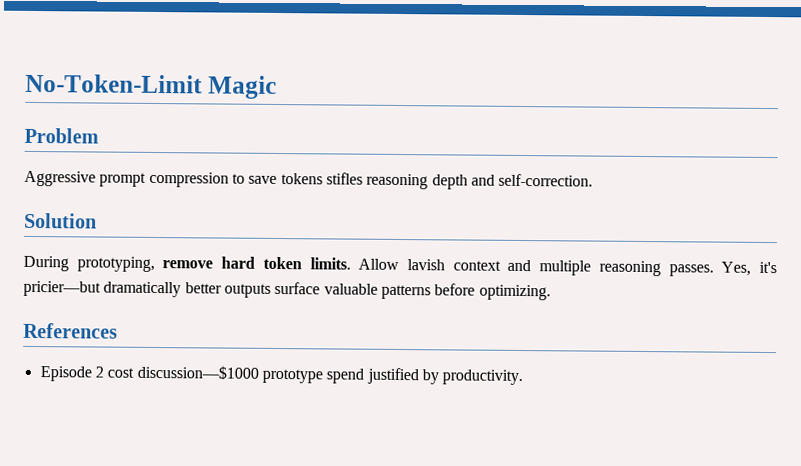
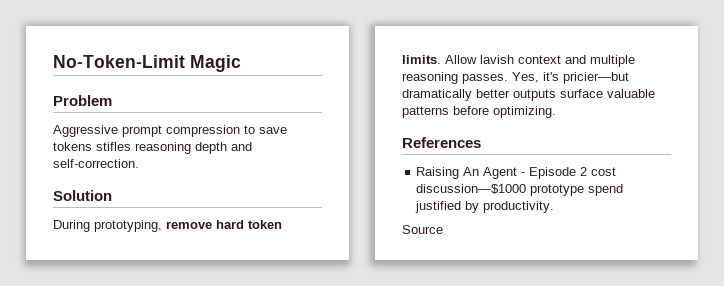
- Episode 2 cost discussion—$1000 prototype spend justified by productivity.
+ Raising An Agent - Episode 2 cost discussion—$1000 prototype spend justified by productivity.
+ Source

